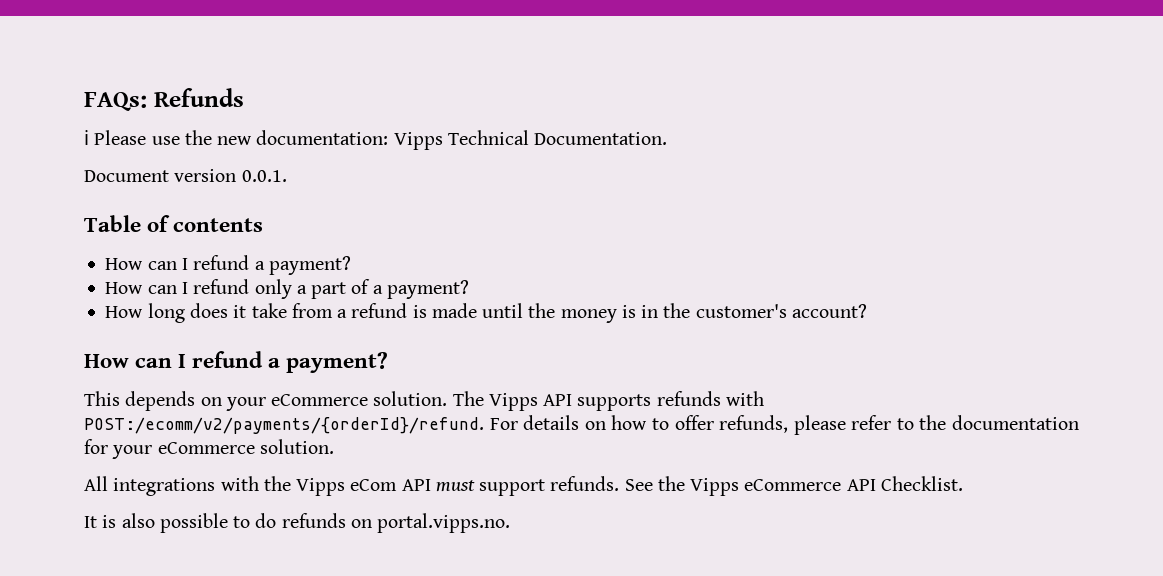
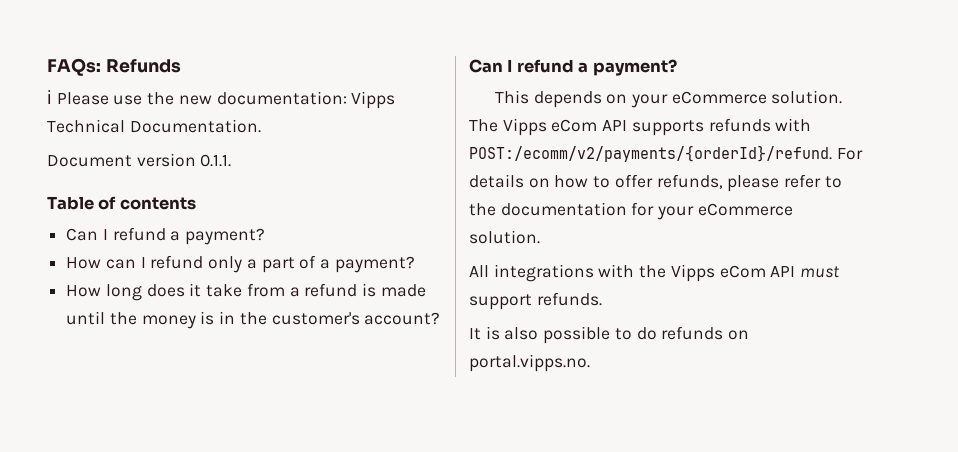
- Document version 0.0.1.
+ Document version 0.1.1.
  Table of contents
- How can I refund a payment?
+ Can I refund a payment?
  How long does it take from a refund is made until the money is in the customer's account?
- How can I refund a payment?
+ Can I refund a payment?
- The Vipps API supports refunds with POST:/ecomm/v2/payments/{orderId}/refund.
+ The Vipps eCom API supports refunds with POST:/ecomm/v2/payments/{orderId}/refund.
- See the Vipps eCommerce API Checklist.

